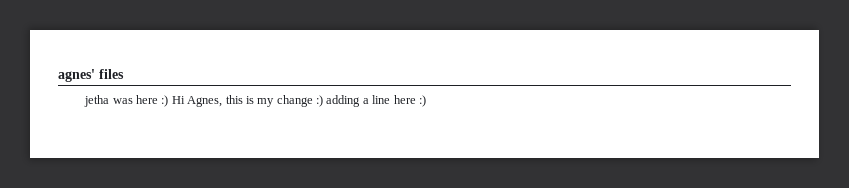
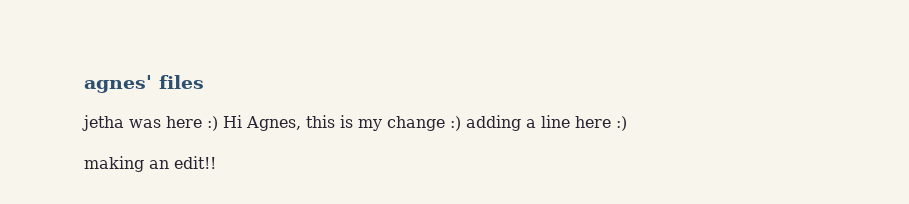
+ making an edit!!

